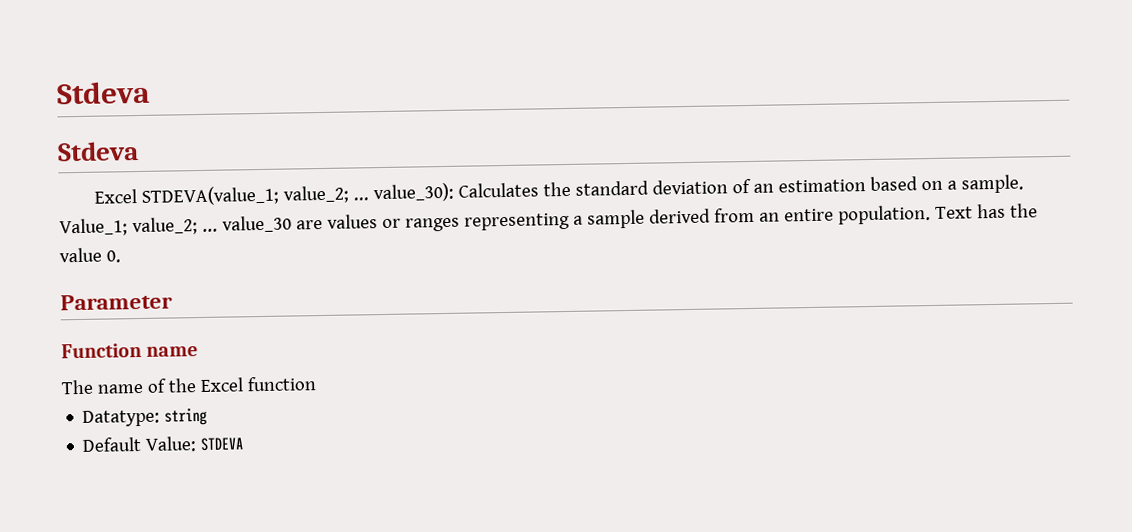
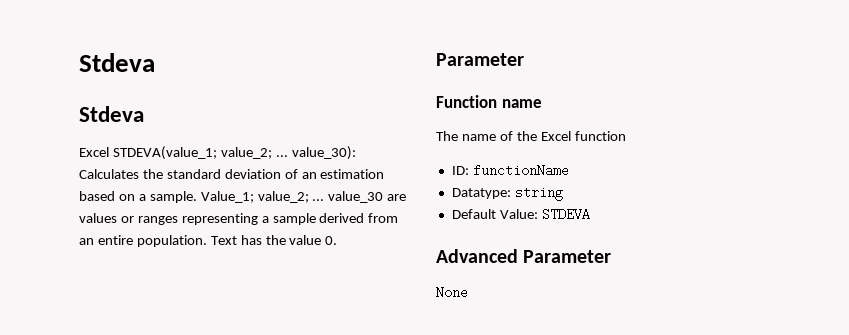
+ ID: functionName
+ Advanced Parameter
+ None

